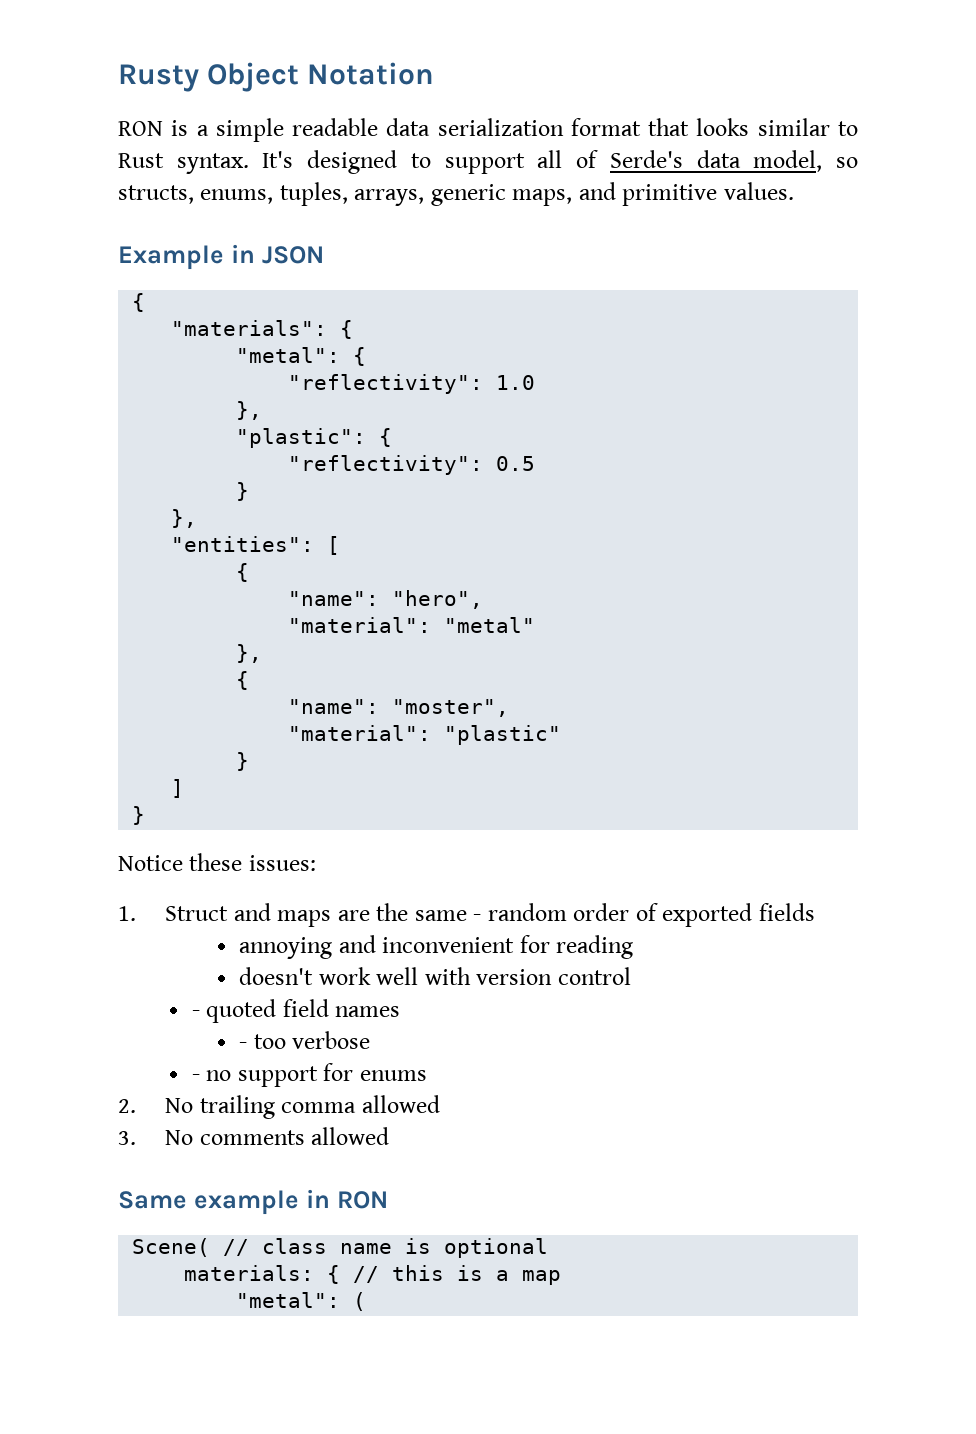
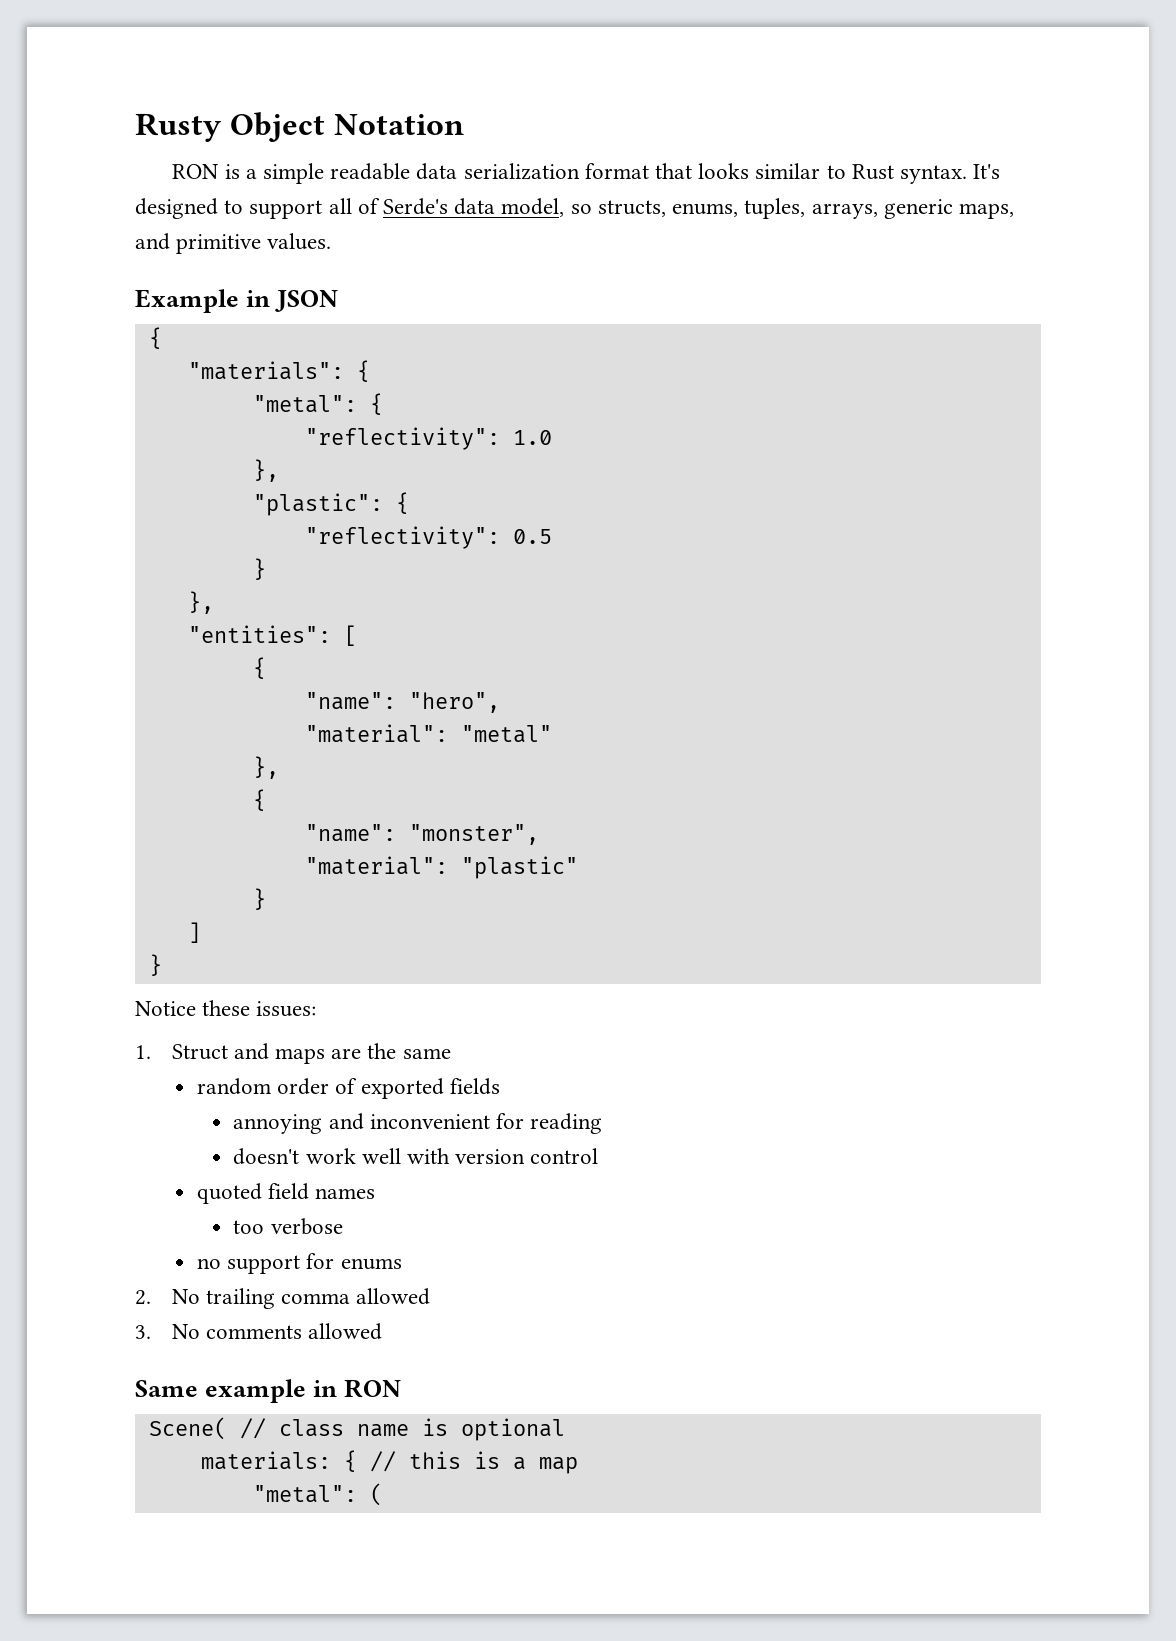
- "name": "moster",
+ "name": "monster",
- 1. Struct and maps are the same - random order of exported fields
+ 1. Struct and maps are the same
+ random order of exported fields
- - quoted field names
+ quoted field names
- - too verbose
+ too verbose
- - no support for enums
+ no support for enums

